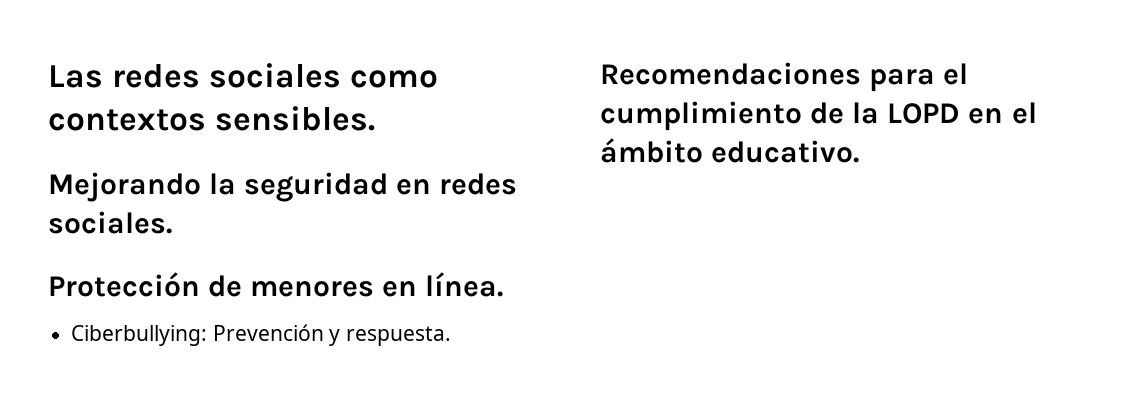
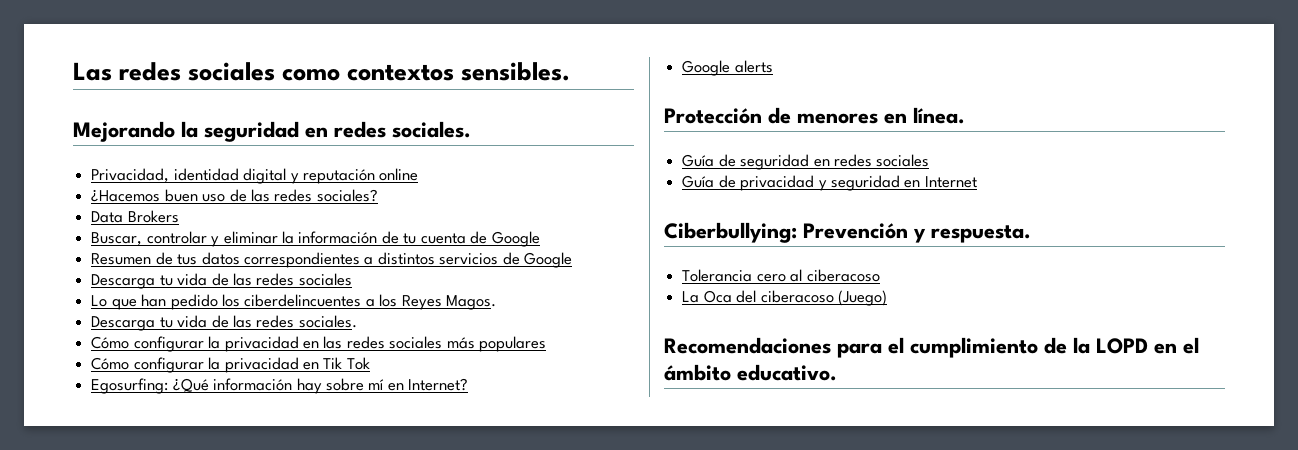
+ Privacidad, identidad digital y reputación online
+ ¿Hacemos buen uso de las redes sociales?
+ Data Brokers
+ Buscar, controlar y eliminar la información de tu cuenta de Google
+ Resumen de tus datos correspondientes a distintos servicios de Google
+ Descarga tu vida de las redes sociales
+ Lo que han pedido los ciberdelincuentes a los Reyes Magos.
+ Descarga tu vida de las redes sociales.
+ Cómo configurar la privacidad en las redes sociales más populares
+ Cómo configurar la privacidad en Tik Tok
+ Egosurfing: ¿Qué información hay sobre mí en Internet?
+ Google alerts
+ Guía de seguridad en redes sociales
+ Guía de privacidad y seguridad en Internet
  Ciberbullying: Prevención y respuesta.
+ Tolerancia cero al ciberacoso
+ La Oca del ciberacoso (Juego)

